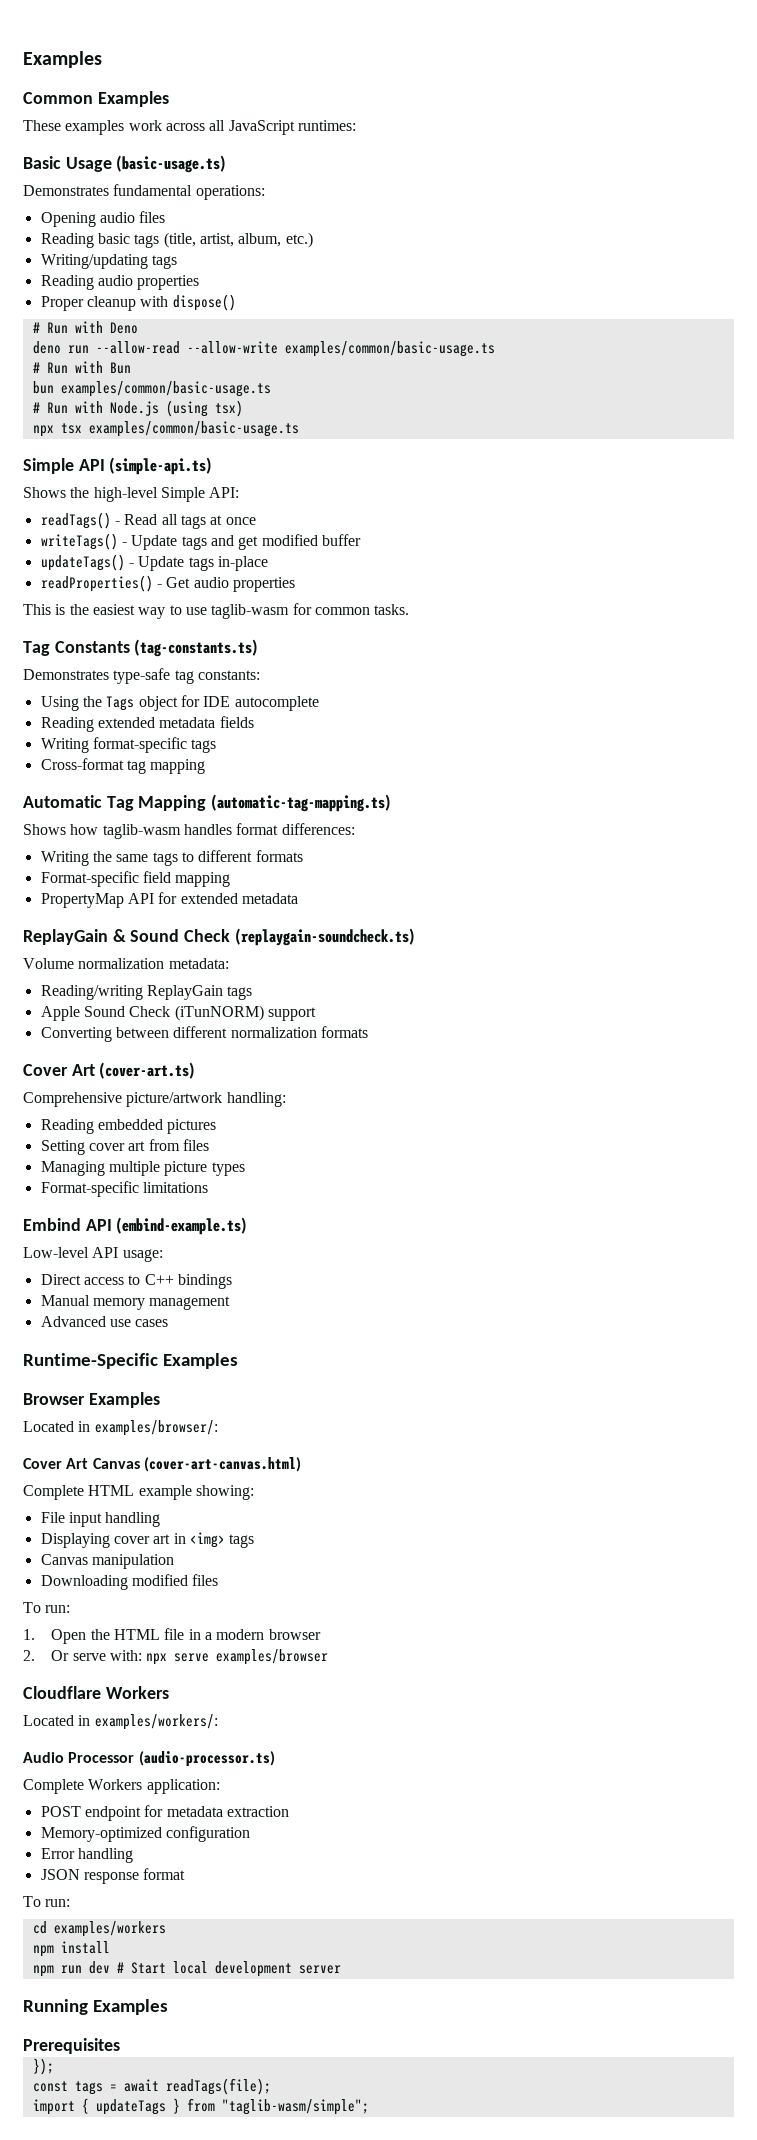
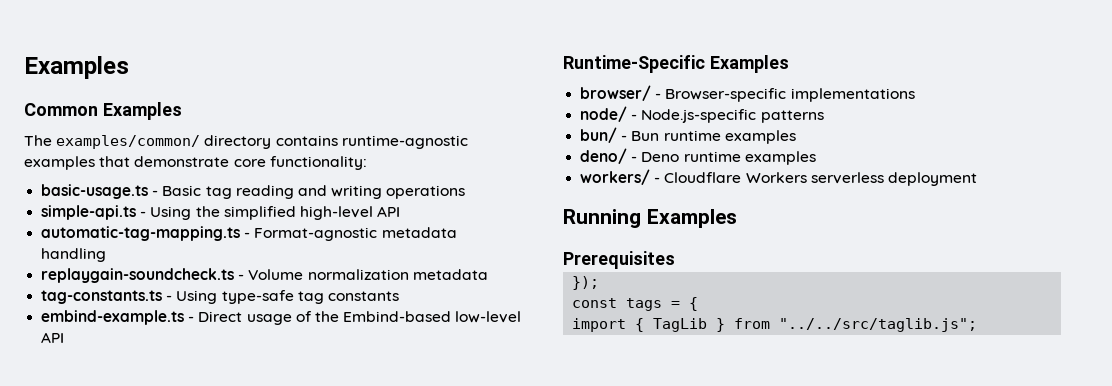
- These examples work across all JavaScript runtimes:
- Basic Usage (basic-usage.ts)
- Demonstrates fundamental operations:
- Opening audio files
- Reading basic tags (title, artist, album, etc.)
- Writing/updating tags
- Reading audio properties
- Proper cleanup with dispose()
- # Run with Deno
- deno run --allow-read --allow-write examples/common/basic-usage.ts
- # Run with Bun
- bun examples/common/basic-usage.ts
- # Run with Node.js (using tsx)
- npx tsx examples/common/basic-usage.ts
- Simple API (simple-api.ts)
- Shows the high-level Simple API:
- readTags() - Read all tags at once
- writeTags() - Update tags and get modified buffer
- updateTags() - Update tags in-place
- readProperties() - Get audio properties
- This is the easiest way to use taglib-wasm for common tasks.
- Tag Constants (tag-constants.ts)
- Demonstrates type-safe tag constants:
- Using the Tags object for IDE autocomplete
- Reading extended metadata fields
- Writing format-specific tags
- Cross-format tag mapping
- Automatic Tag Mapping (automatic-tag-mapping.ts)
- Shows how taglib-wasm handles format differences:
- Writing the same tags to different formats
- Format-specific field mapping
- PropertyMap API for extended metadata
- ReplayGain & Sound Check (replaygain-soundcheck.ts)
- Volume normalization metadata:
- Reading/writing ReplayGain tags
- Apple Sound Check (iTunNORM) support
- Converting between different normalization formats
- Cover Art (cover-art.ts)
- Comprehensive picture/artwork handling:
- Reading embedded pictures
- Setting cover art from files
- Managing multiple picture types
- Format-specific limitations
- Embind API (embind-example.ts)
- Low-level API usage:
- Direct access to C++ bindings
- Manual memory management
- Advanced use cases
+ The examples/common/ directory contains runtime-agnostic examples that demonstrate core functionality:
+ basic-usage.ts - Basic tag reading and writing operations
+ simple-api.ts - Using the simplified high-level API
+ automatic-tag-mapping.ts - Format-agnostic metadata handling
+ replaygain-soundcheck.ts - Volume normalization metadata
+ tag-constants.ts - Using type-safe tag constants
+ embind-example.ts - Direct usage of the Embind-based low-level API
  Runtime-Specific Examples
- Browser Examples
- Located in examples/browser/:
- Cover Art Canvas (cover-art-canvas.html)
- Complete HTML example showing:
- File input handling
- Displaying cover art in <img> tags
- Canvas manipulation
- Downloading modified files
- To run:
- 1. Open the HTML file in a modern browser
- 2. Or serve with: npx serve examples/browser
- Cloudflare Workers
- Located in examples/workers/:
- Audio Processor (audio-processor.ts)
- Complete Workers application:
- POST endpoint for metadata extraction
- Memory-optimized configuration
- Error handling
- JSON response format
- To run:
- cd examples/workers
- npm install
- npm run dev # Start local development server
+ browser/ - Browser-specific implementations
+ node/ - Node.js-specific patterns
+ bun/ - Bun runtime examples
+ deno/ - Deno runtime examples
+ workers/ - Cloudflare Workers serverless deployment
- const tags = await readTags(file);
+ const tags = {
- import { updateTags } from "taglib-wasm/simple";
+ import { TagLib } from "../../src/taglib.js";

